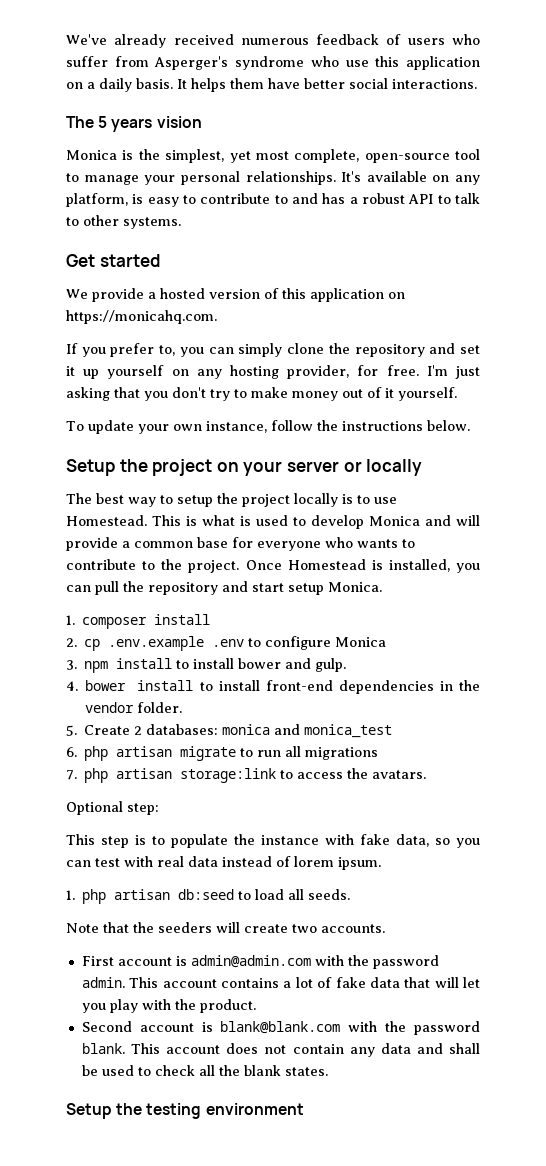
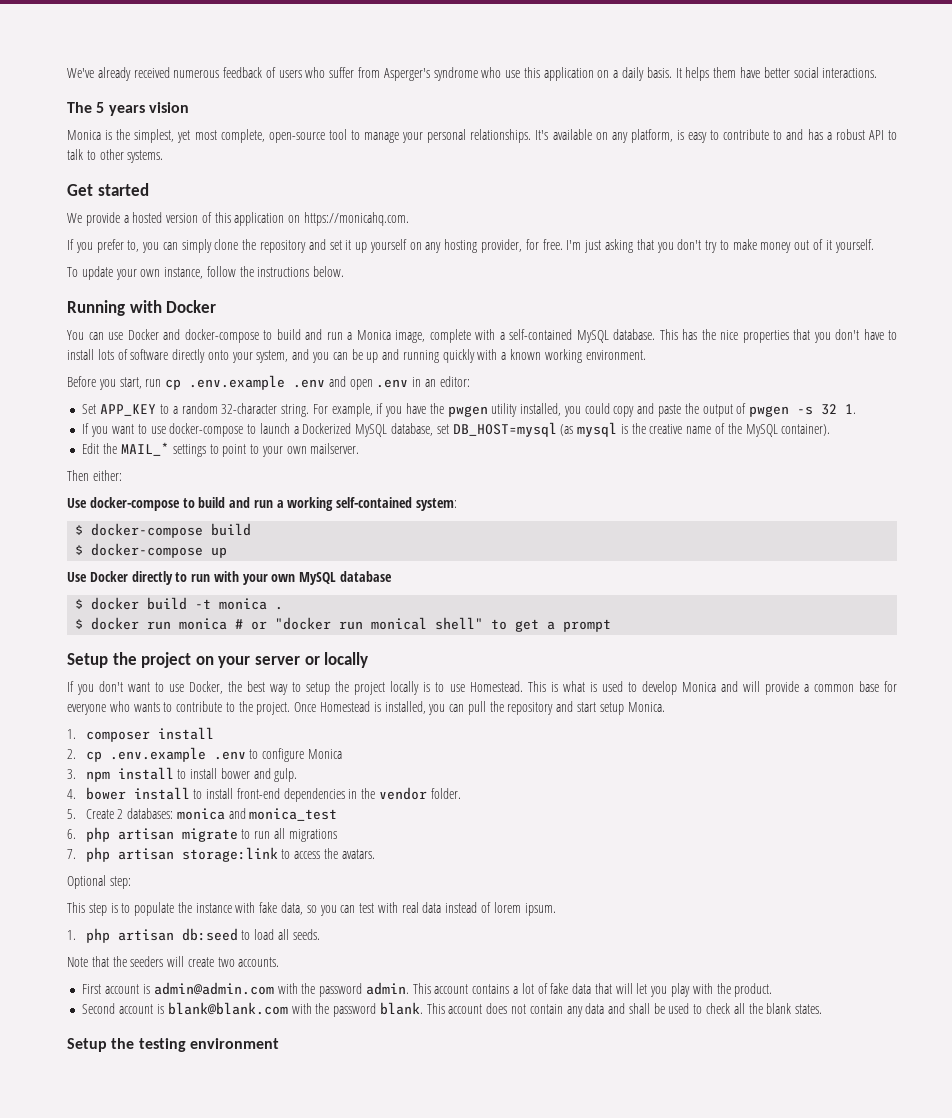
+ Running with Docker
+ You can use Docker and docker-compose to build and run a Monica image, complete with a self-contained MySQL database. This has the nice properties that you don't have to install lots of software directly onto your system, and you can be up and running quickly with a known working environment.
+ Before you start, run cp .env.example .env and open .env in an editor:
+ Set APP_KEY to a random 32-character string. For example, if you have the pwgen utility installed, you could copy and paste the output of pwgen -s 32 1.
+ If you want to use docker-compose to launch a Dockerized MySQL database, set DB_HOST=mysql (as mysql is the creative name of the MySQL container).
+ Edit the MAIL_* settings to point to your own mailserver.
+ Then either:
+ Use docker-compose to build and run a working self-contained system:
+ $ docker-compose build
+ $ docker-compose up
+ Use Docker directly to run with your own MySQL database
+ $ docker build -t monica .
+ $ docker run monica # or "docker run monical shell" to get a prompt
- The best way to setup the project locally is to use Homestead.
+ If you don't want to use Docker, the best way to setup the project locally is to use Homestead.

